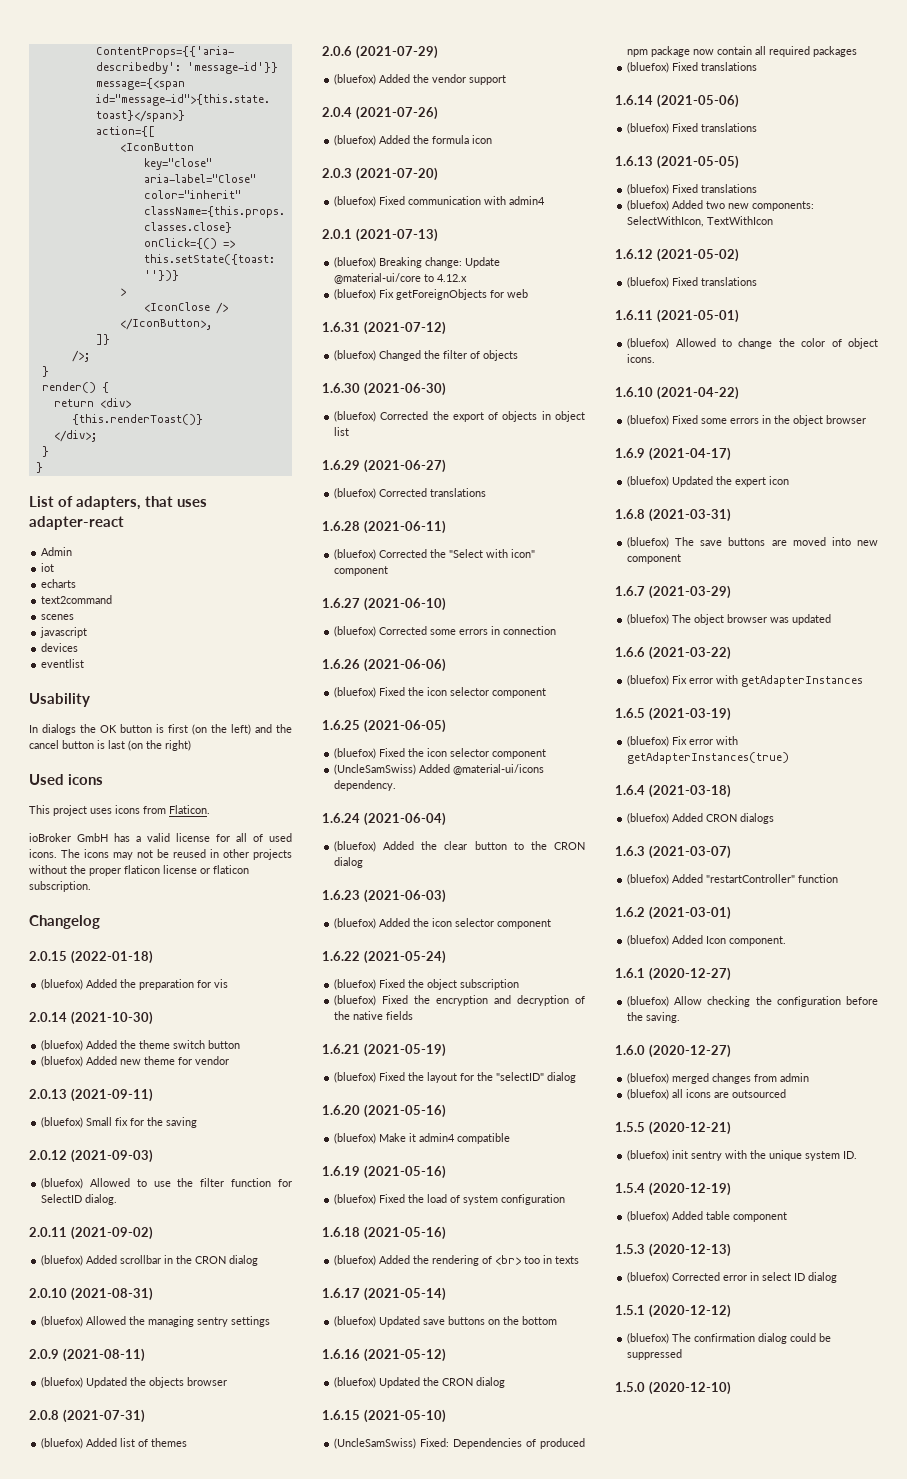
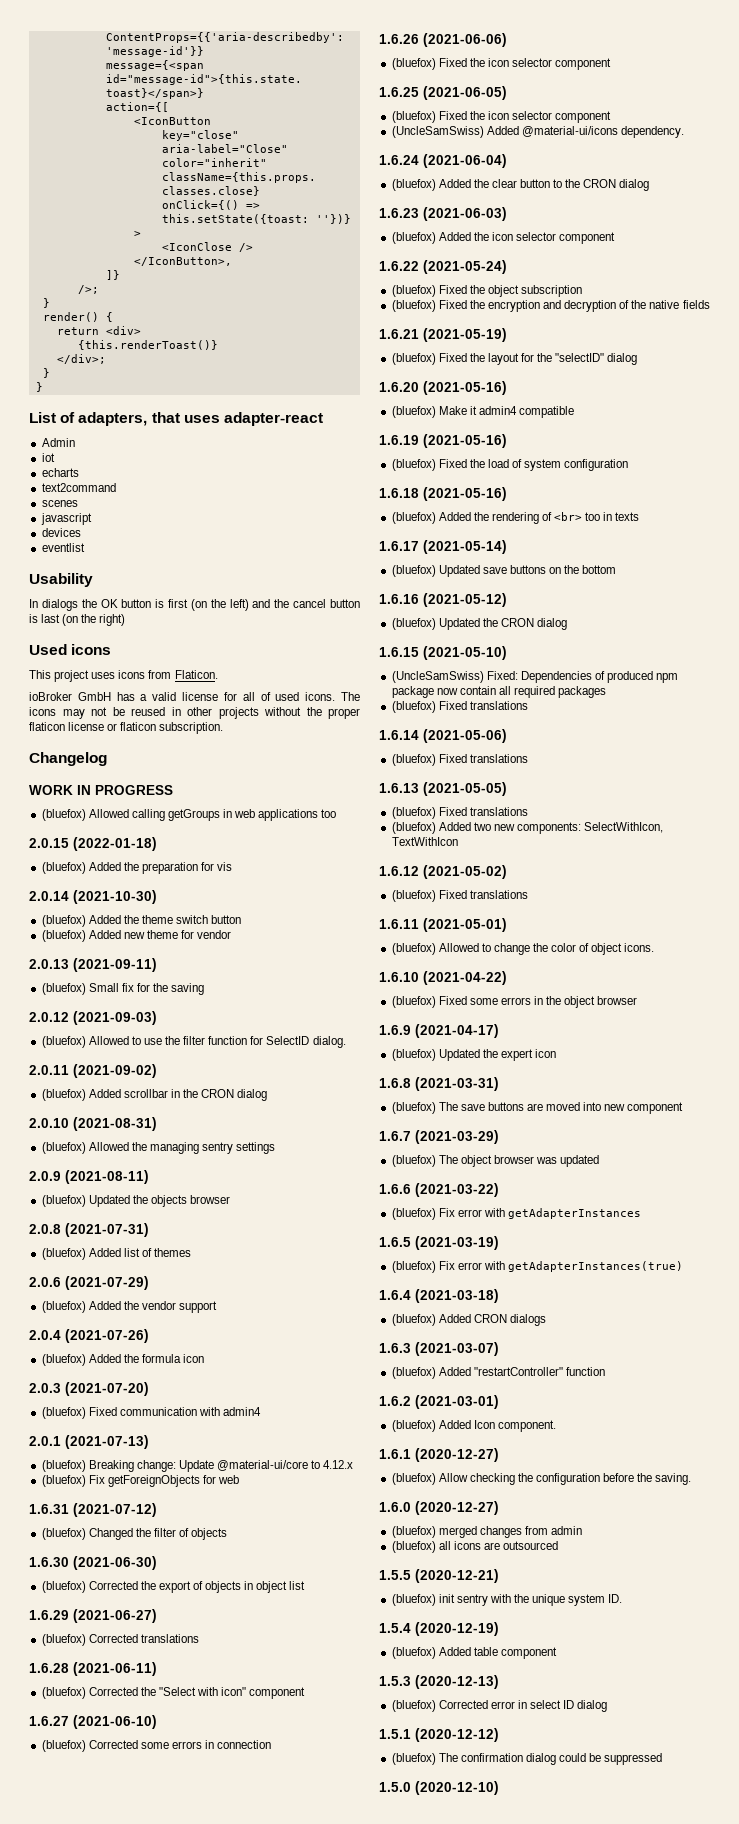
+ WORK IN PROGRESS
+ (bluefox) Allowed calling getGroups in web applications too

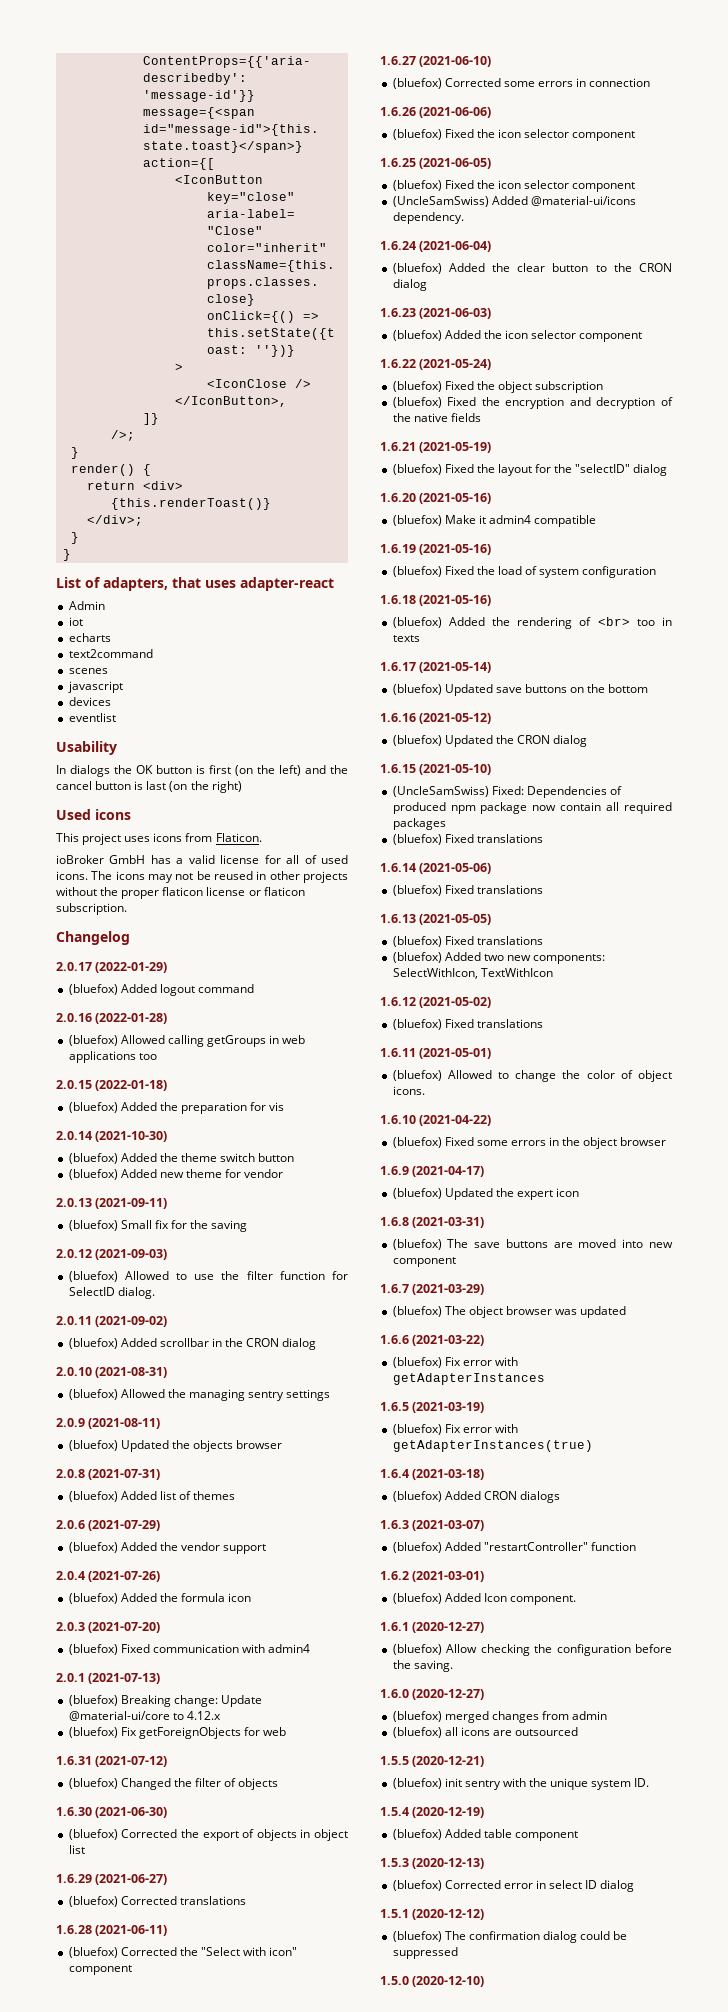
- WORK IN PROGRESS
+ 2.0.17 (2022-01-29)
+ (bluefox) Added logout command
+ 2.0.16 (2022-01-28)

